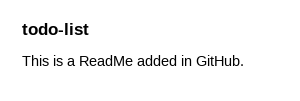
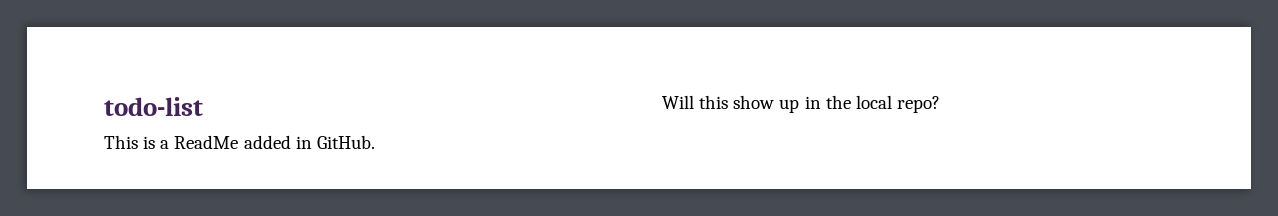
+ Will this show up in the local repo?

